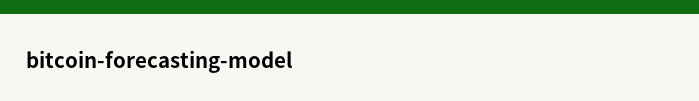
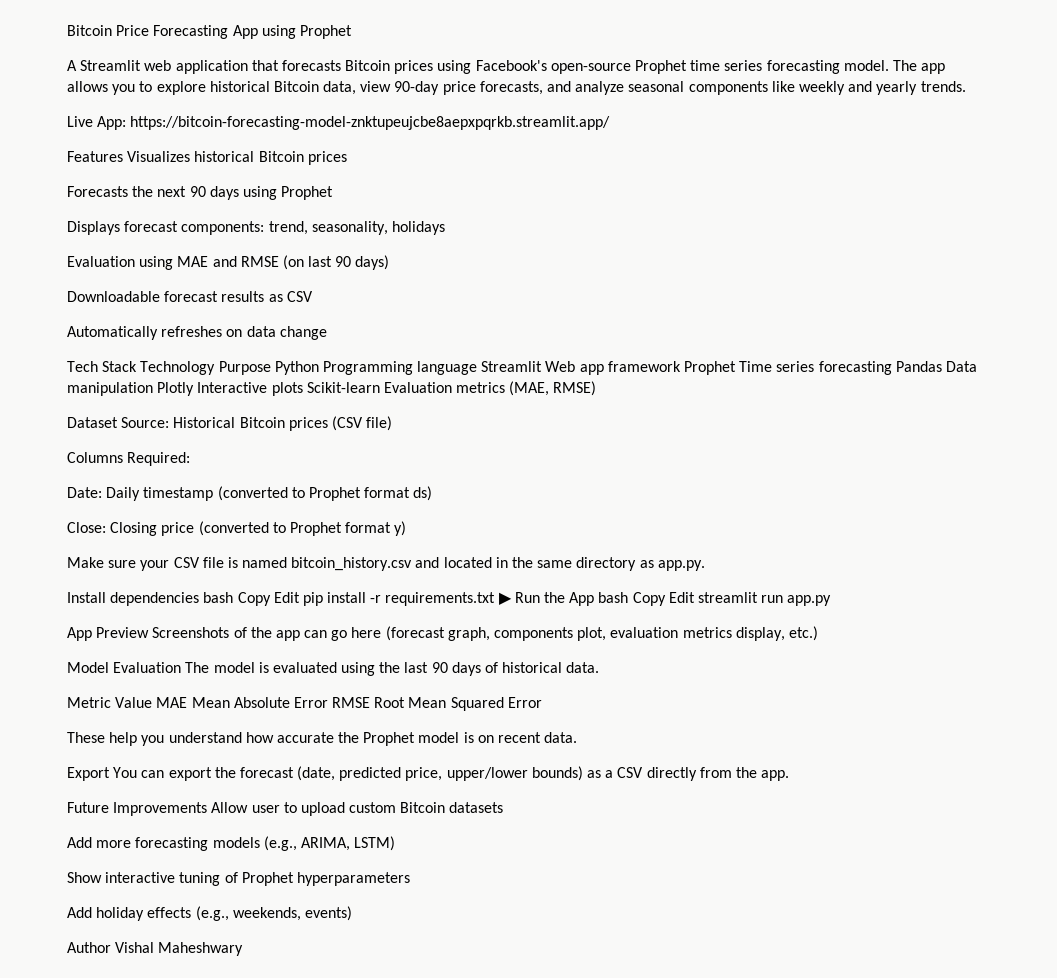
- bitcoin-forecasting-model
+ Bitcoin Price Forecasting App using Prophet
+ A Streamlit web application that forecasts Bitcoin prices using Facebook's open-source Prophet time series forecasting model. The app allows you to explore historical Bitcoin data, view 90-day price forecasts, and analyze seasonal components like weekly and yearly trends.
+ Live App: https://bitcoin-forecasting-model-znktupeujcbe8aepxpqrkb.streamlit.app/
+ Features Visualizes historical Bitcoin prices
+ Forecasts the next 90 days using Prophet
+ Displays forecast components: trend, seasonality, holidays
+ Evaluation using MAE and RMSE (on last 90 days)
+ Downloadable forecast results as CSV
+ Automatically refreshes on data change
+ Tech Stack Technology Purpose Python Programming language Streamlit Web app framework Prophet Time series forecasting Pandas Data manipulation Plotly Interactive plots Scikit-learn Evaluation metrics (MAE, RMSE)
+ Dataset Source: Historical Bitcoin prices (CSV file)
+ Columns Required:
+ Date: Daily timestamp (converted to Prophet format ds)
+ Close: Closing price (converted to Prophet format y)
+ Make sure your CSV file is named bitcoin_history.csv and located in the same directory as app.py.
+ Install dependencies bash Copy Edit pip install -r requirements.txt ▶ Run the App bash Copy Edit streamlit run app.py
+ App Preview Screenshots of the app can go here (forecast graph, components plot, evaluation metrics display, etc.)
+ Model Evaluation The model is evaluated using the last 90 days of historical data.
+ Metric Value MAE Mean Absolute Error RMSE Root Mean Squared Error
+ These help you understand how accurate the Prophet model is on recent data.
+ Export You can export the forecast (date, predicted price, upper/lower bounds) as a CSV directly from the app.
+ Future Improvements Allow user to upload custom Bitcoin datasets
+ Add more forecasting models (e.g., ARIMA, LSTM)
+ Show interactive tuning of Prophet hyperparameters
+ Add holiday effects (e.g., weekends, events)
+ Author Vishal Maheshwary

